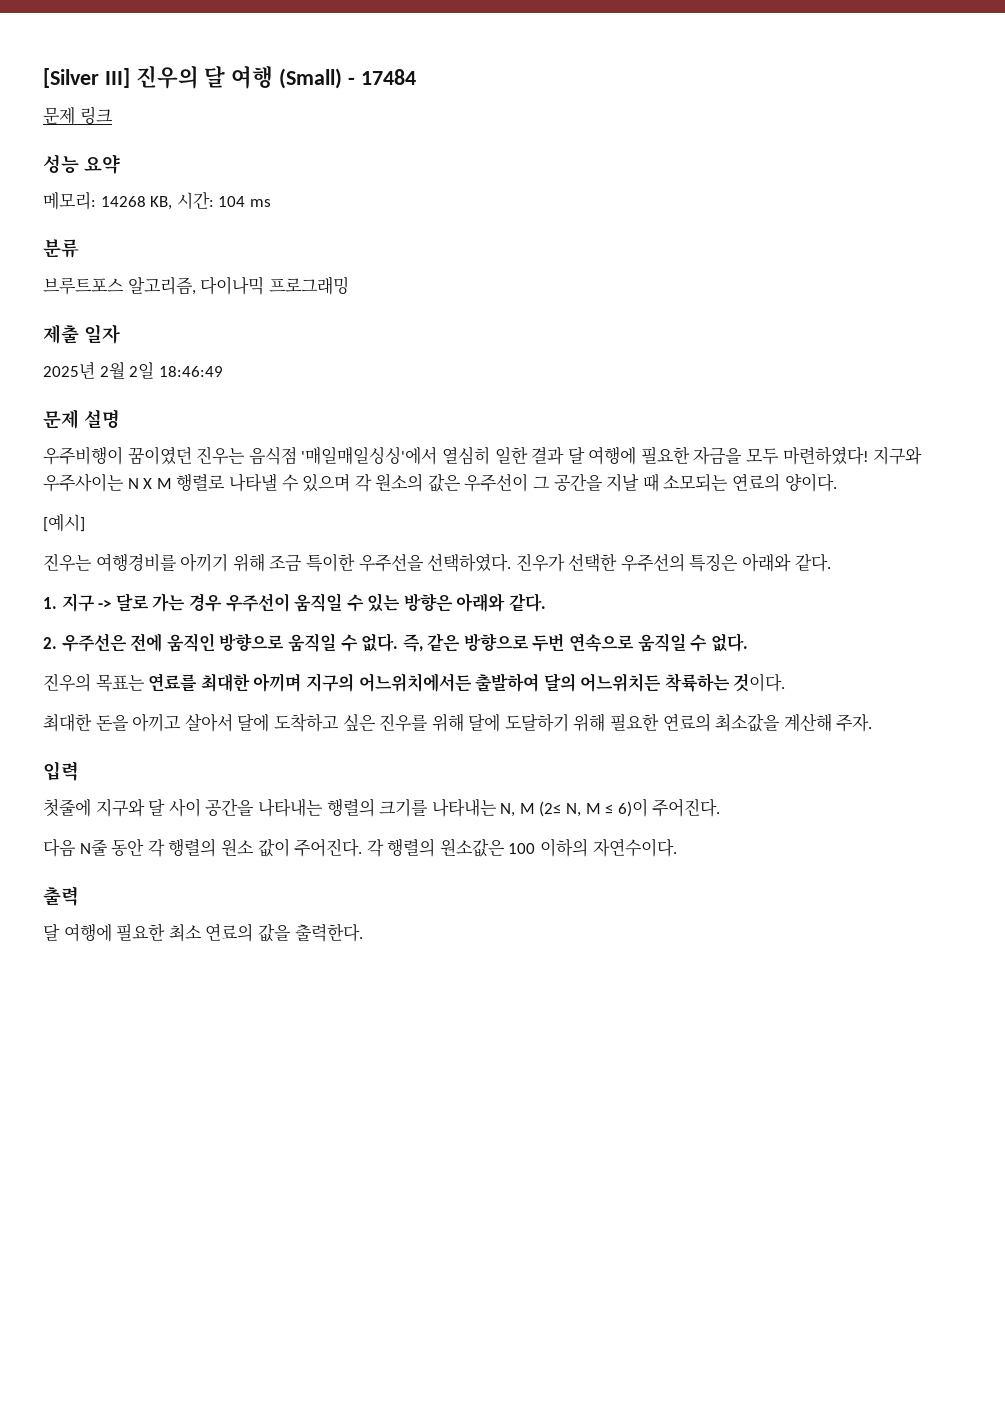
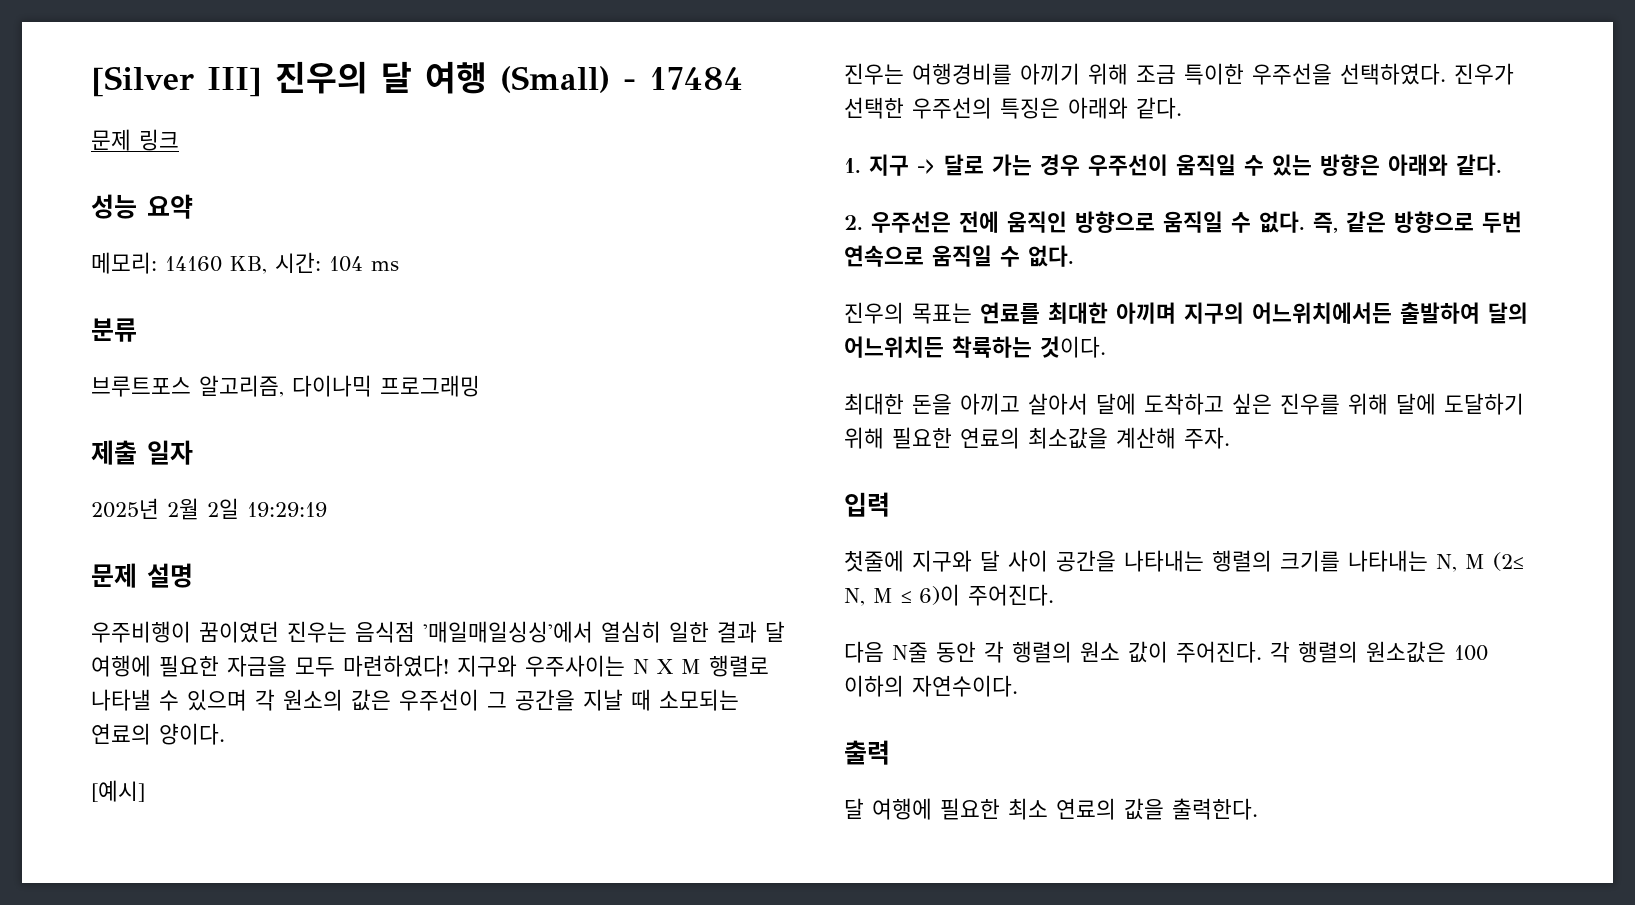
- 메모리: 14268 KB, 시간: 104 ms
+ 메모리: 14160 KB, 시간: 104 ms
- 2025년 2월 2일 18:46:49
+ 2025년 2월 2일 19:29:19

